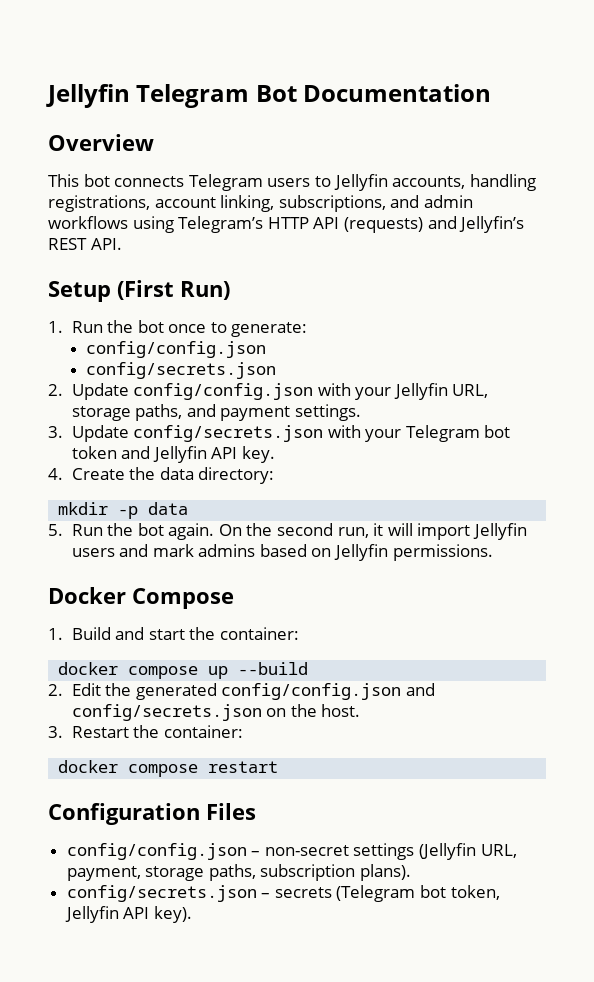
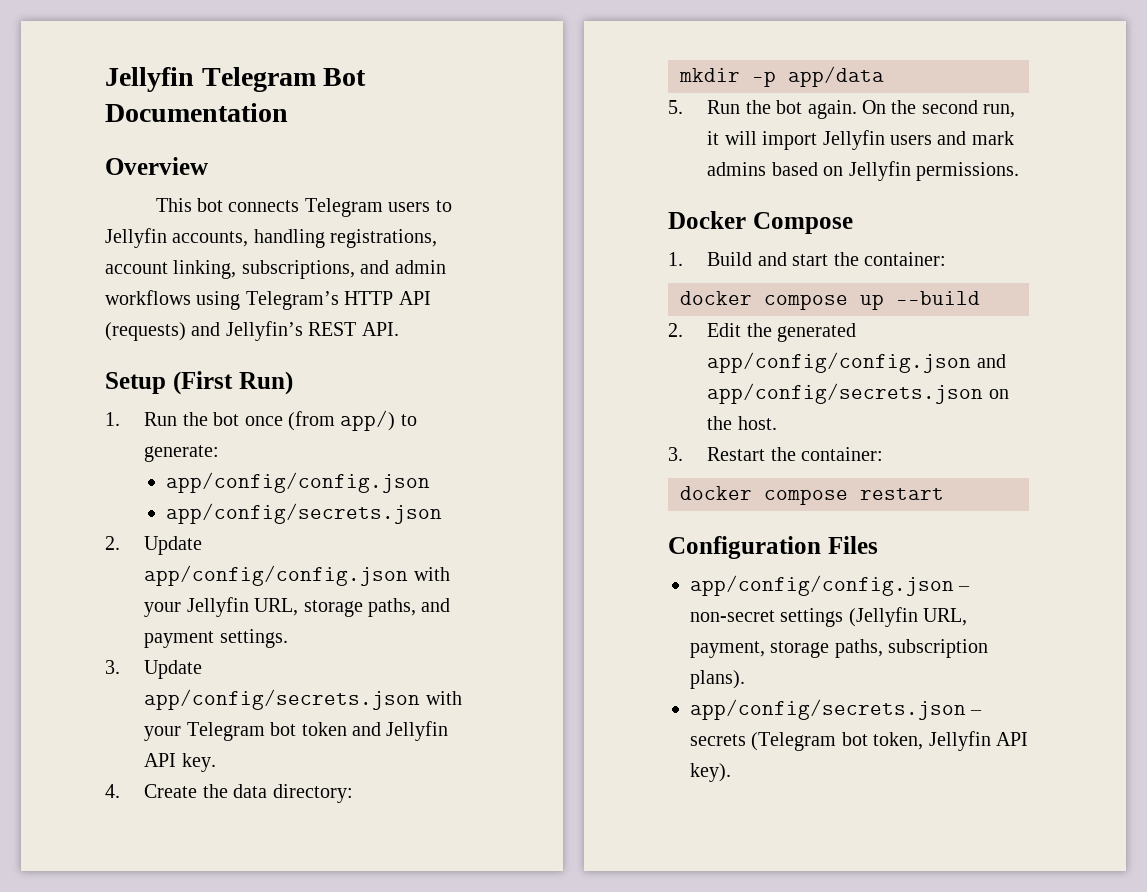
- 1. Run the bot once to generate:
- config/config.json
- config/secrets.json
+ 1. Run the bot once (from app/) to generate:
+ app/config/config.json
+ app/config/secrets.json
- 2. Update config/config.json with your Jellyfin URL, storage paths, and payment settings.
+ 2. Update app/config/config.json with your Jellyfin URL, storage paths, and payment settings.
- 3. Update config/secrets.json with your Telegram bot token and Jellyfin API key.
+ 3. Update app/config/secrets.json with your Telegram bot token and Jellyfin API key.
- mkdir -p data
+ mkdir -p app/data
- 2. Edit the generated config/config.json and config/secrets.json on the host.
+ 2. Edit the generated app/config/config.json and app/config/secrets.json on the host.
- config/config.json – non-secret settings (Jellyfin URL, payment, storage paths, subscription plans).
+ app/config/config.json – non-secret settings (Jellyfin URL, payment, storage paths, subscription plans).
- config/secrets.json – secrets (Telegram bot token, Jellyfin API key).
+ app/config/secrets.json – secrets (Telegram bot token, Jellyfin API key).

